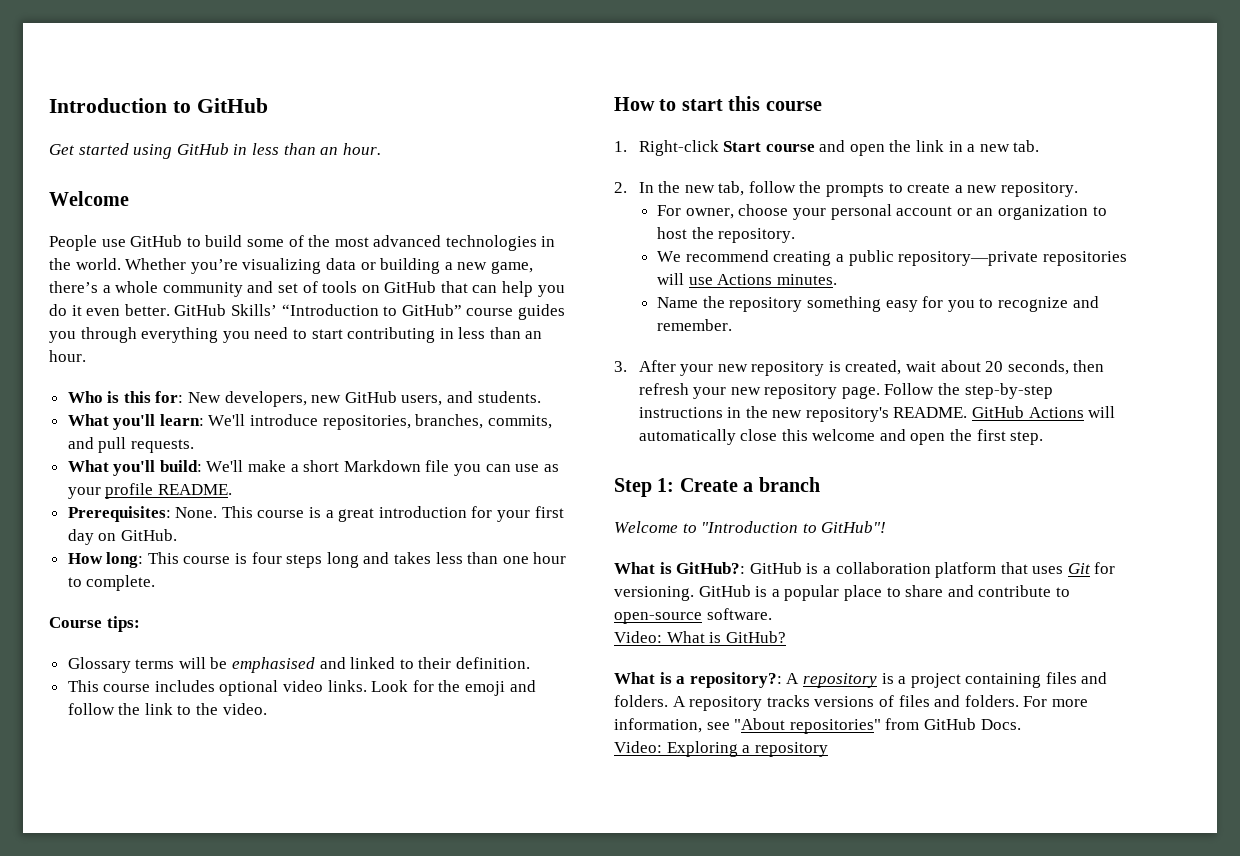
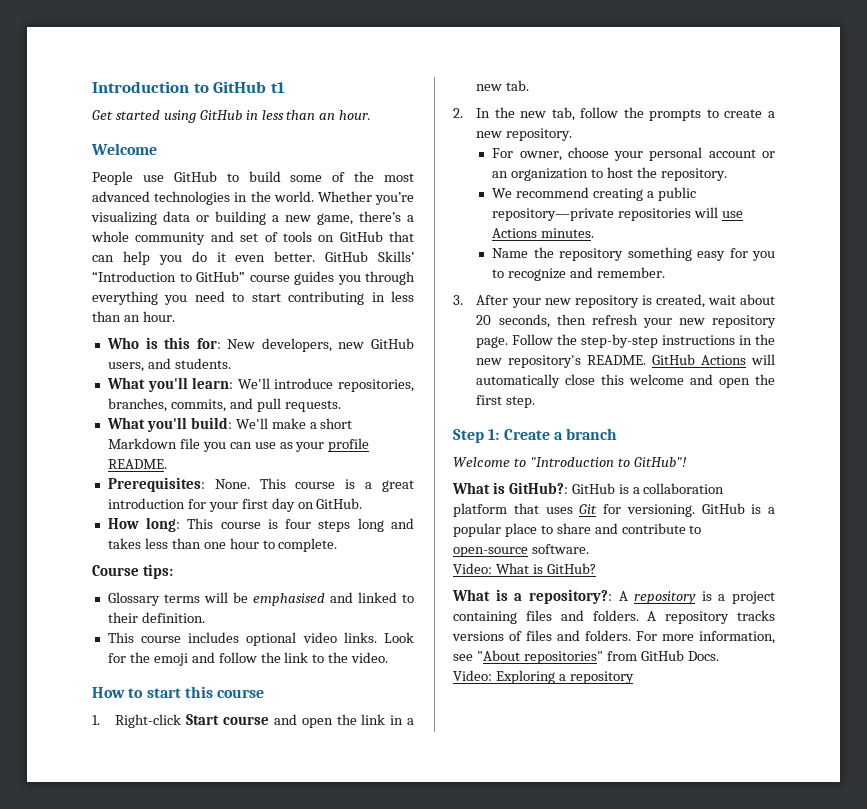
- Introduction to GitHub
+ Introduction to GitHub t1

